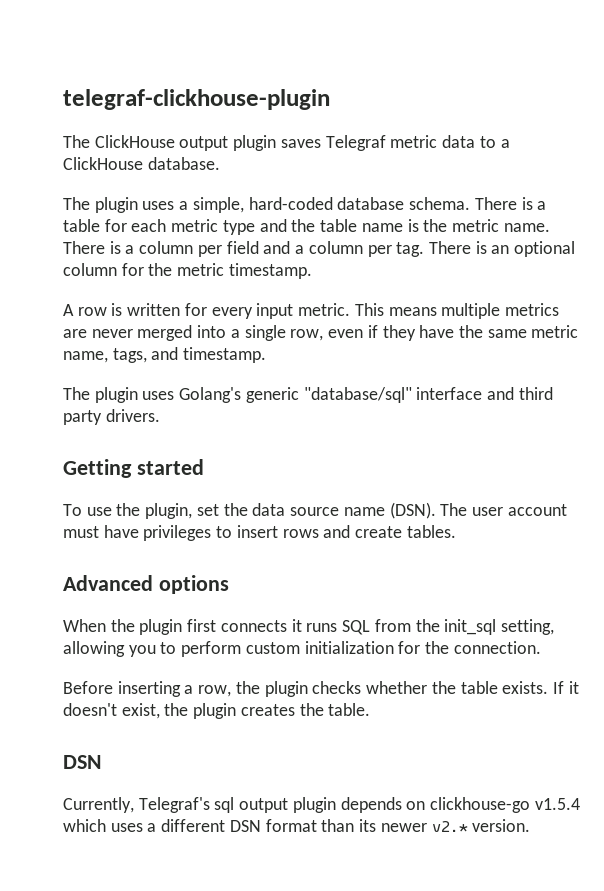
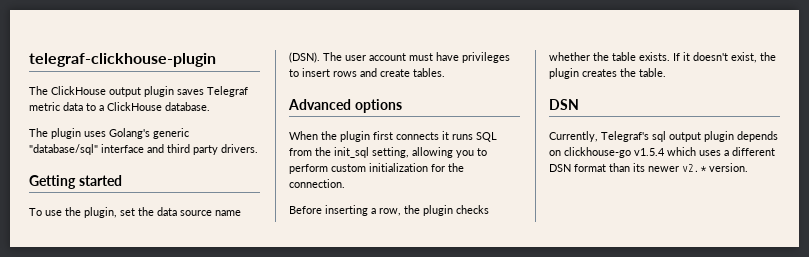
- The plugin uses a simple, hard-coded database schema. There is a table for each metric type and the table name is the metric name. There is a column per field and a column per tag. There is an optional column for the metric timestamp.
- A row is written for every input metric. This means multiple metrics are never merged into a single row, even if they have the same metric name, tags, and timestamp.

